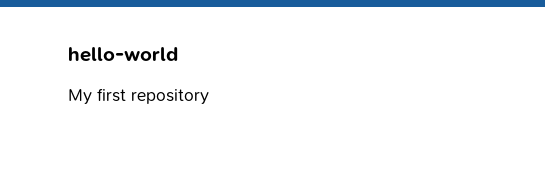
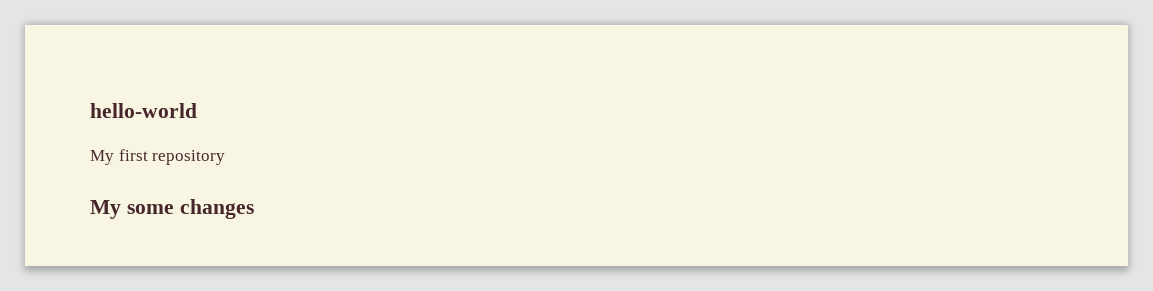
+ My some changes

